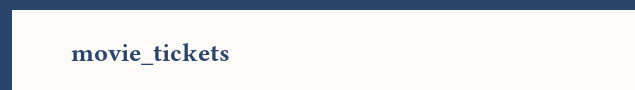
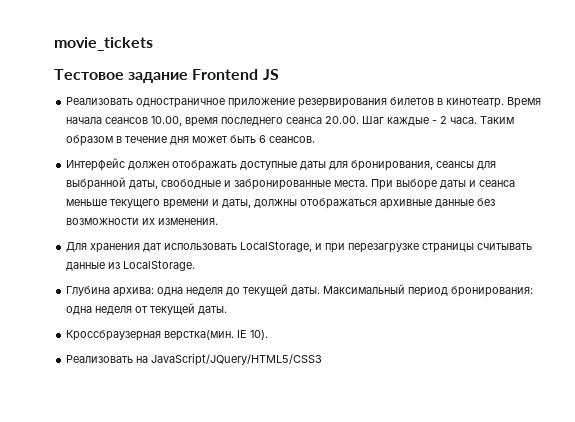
+ Тестовое задание Frontend JS
+ Реализовать одностраничное приложение резервирования билетов в кинотеатр. Время начала сеансов 10.00, время последнего сеанса 20.00. Шаг каждые - 2 часа. Таким образом в течение дня может быть 6 сеансов.
+ Интерфейс должен отображать доступные даты для бронирования, сеансы для выбранной даты, свободные и забронированные места. При выборе даты и сеанса меньше текущего времени и даты, должны отображаться архивные данные без возможности их изменения.
+ Для хранения дат использовать LocalStorage, и при перезагрузке страницы считывать данные из LocalStorage.
+ Глубина архива: одна неделя до текущей даты. Максимальный период бронирования: одна неделя от текущей даты.
+ Кроссбраузерная верстка(мин. IE 10).
+ Реализовать на JavaScript/JQuery/HTML5/CSS3

